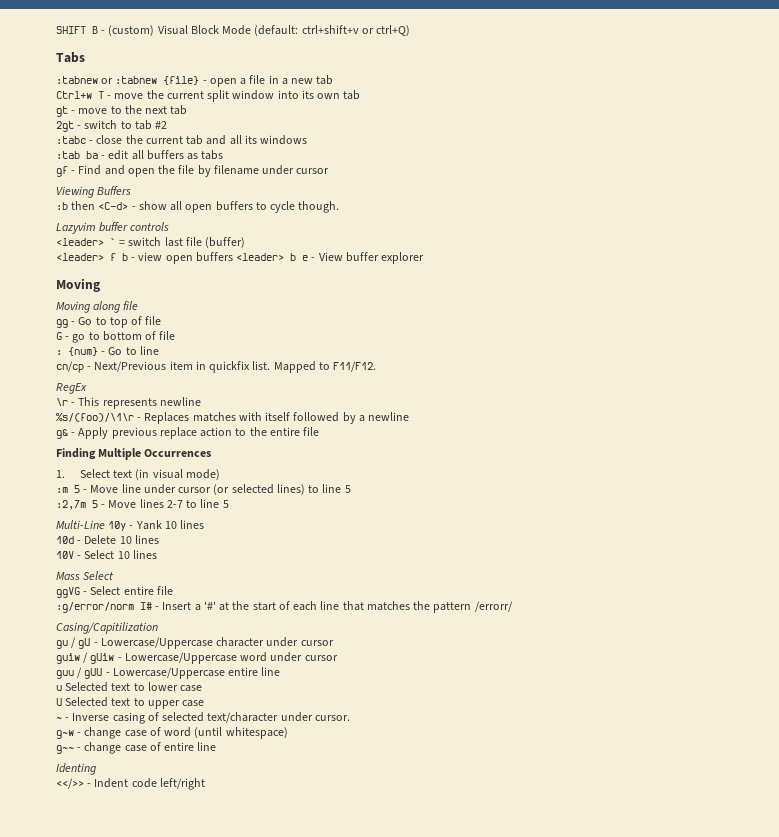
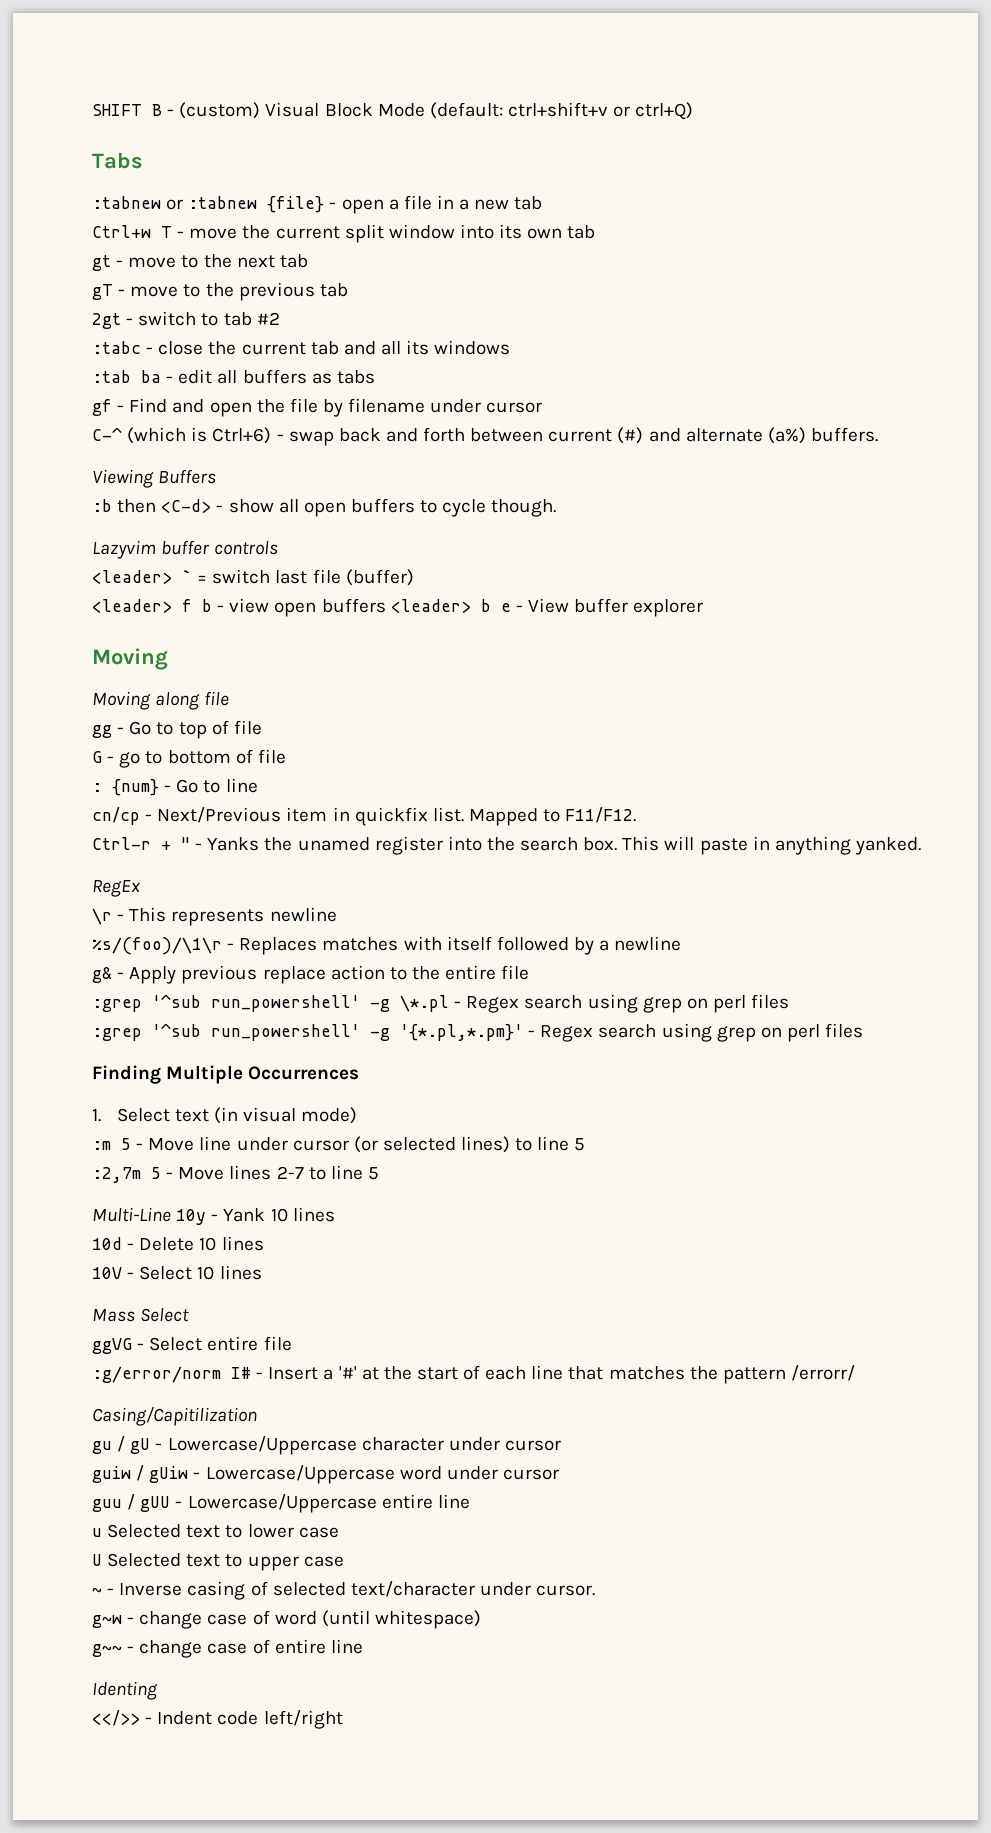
+ gT - move to the previous tab
+ C-^ (which is Ctrl+6) - swap back and forth between current (#) and alternate (a%) buffers.
+ Ctrl-r + " - Yanks the unamed register into the search box. This will paste in anything yanked.
+ :grep '^sub run_powershell' -g \*.pl - Regex search using grep on perl files
+ :grep '^sub run_powershell' -g '{*.pl,*.pm}' - Regex search using grep on perl files

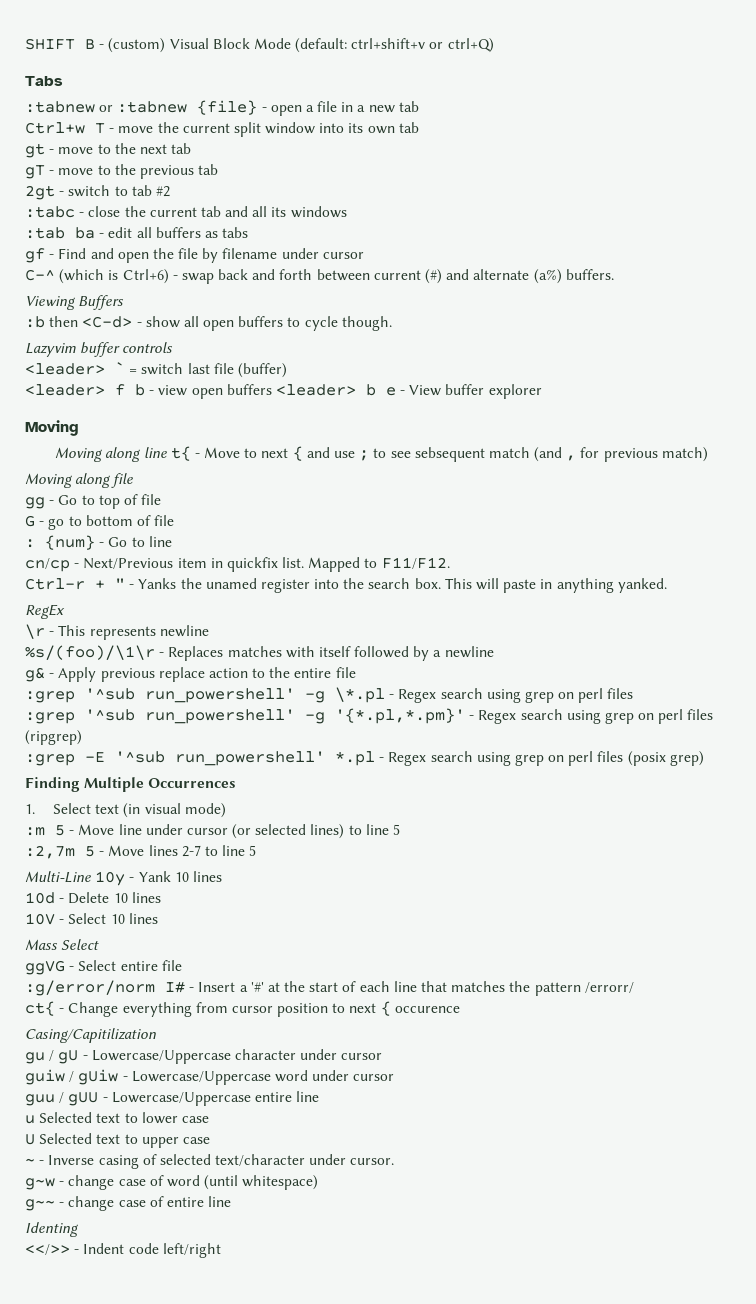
+ Moving along line t{ - Move to next { and use ; to see sebsequent match (and , for previous match)
- :grep '^sub run_powershell' -g '{*.pl,*.pm}' - Regex search using grep on perl files
+ :grep '^sub run_powershell' -g '{*.pl,*.pm}' - Regex search using grep on perl files (ripgrep)
+ :grep -E '^sub run_powershell' *.pl - Regex search using grep on perl files (posix grep)
+ ct{ - Change everything from cursor position to next { occurence

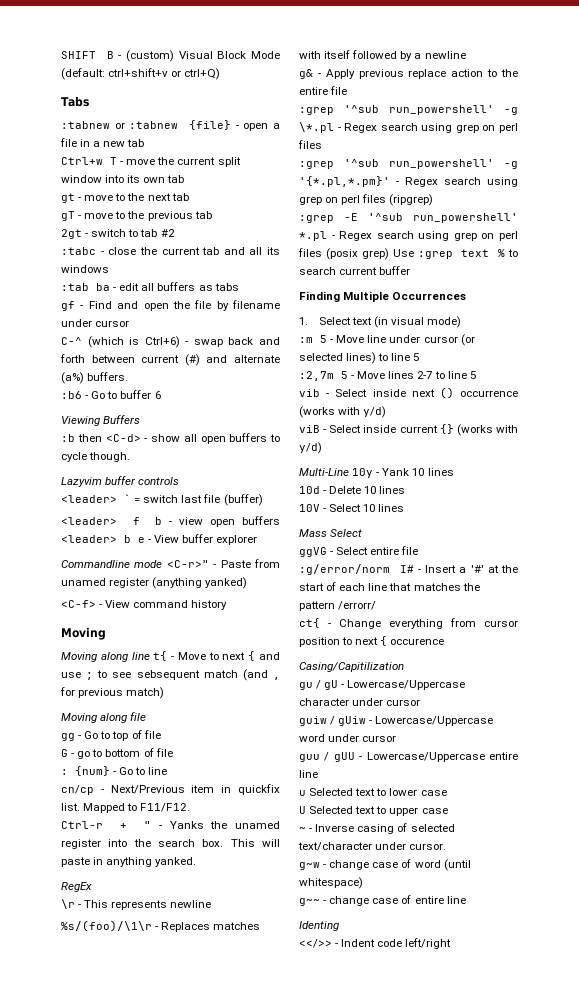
+ :b6 - Go to buffer 6
+ Commandline mode <C-r>" - Paste from unamed register (anything yanked)
+ <C-f> - View command history
- :grep -E '^sub run_powershell' *.pl - Regex search using grep on perl files (posix grep)
+ :grep -E '^sub run_powershell' *.pl - Regex search using grep on perl files (posix grep) Use :grep text % to search current buffer
+ vib - Select inside next () occurrence (works with y/d)
+ viB - Select inside current {} (works with y/d)

